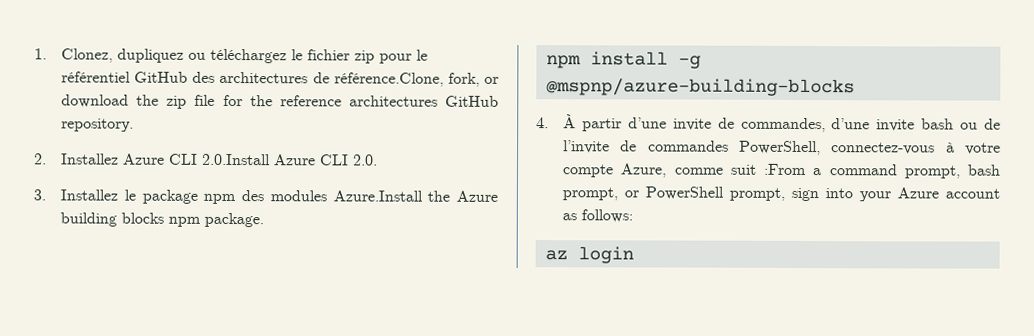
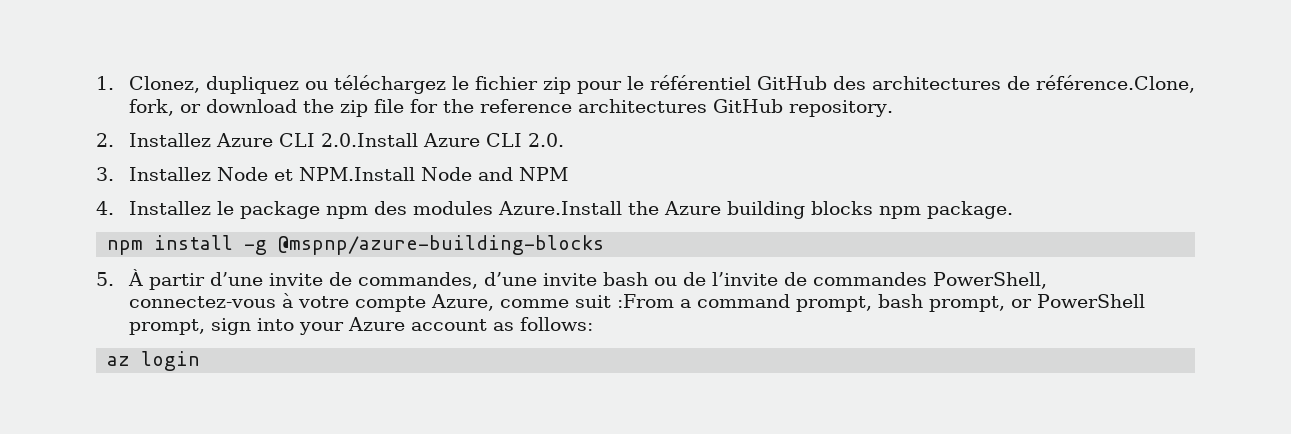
- 3. Installez le package npm des modules Azure.Install the Azure building blocks npm package.
+ 3. Installez Node et NPM.Install Node and NPM
+ 4. Installez le package npm des modules Azure.Install the Azure building blocks npm package.
- 4. À partir d’une invite de commandes, d’une invite bash ou de l’invite de commandes PowerShell, connectez-vous à votre compte Azure, comme suit :From a command prompt, bash prompt, or PowerShell prompt, sign into your Azure account as follows:
+ 5. À partir d’une invite de commandes, d’une invite bash ou de l’invite de commandes PowerShell, connectez-vous à votre compte Azure, comme suit :From a command prompt, bash prompt, or PowerShell prompt, sign into your Azure account as follows:

